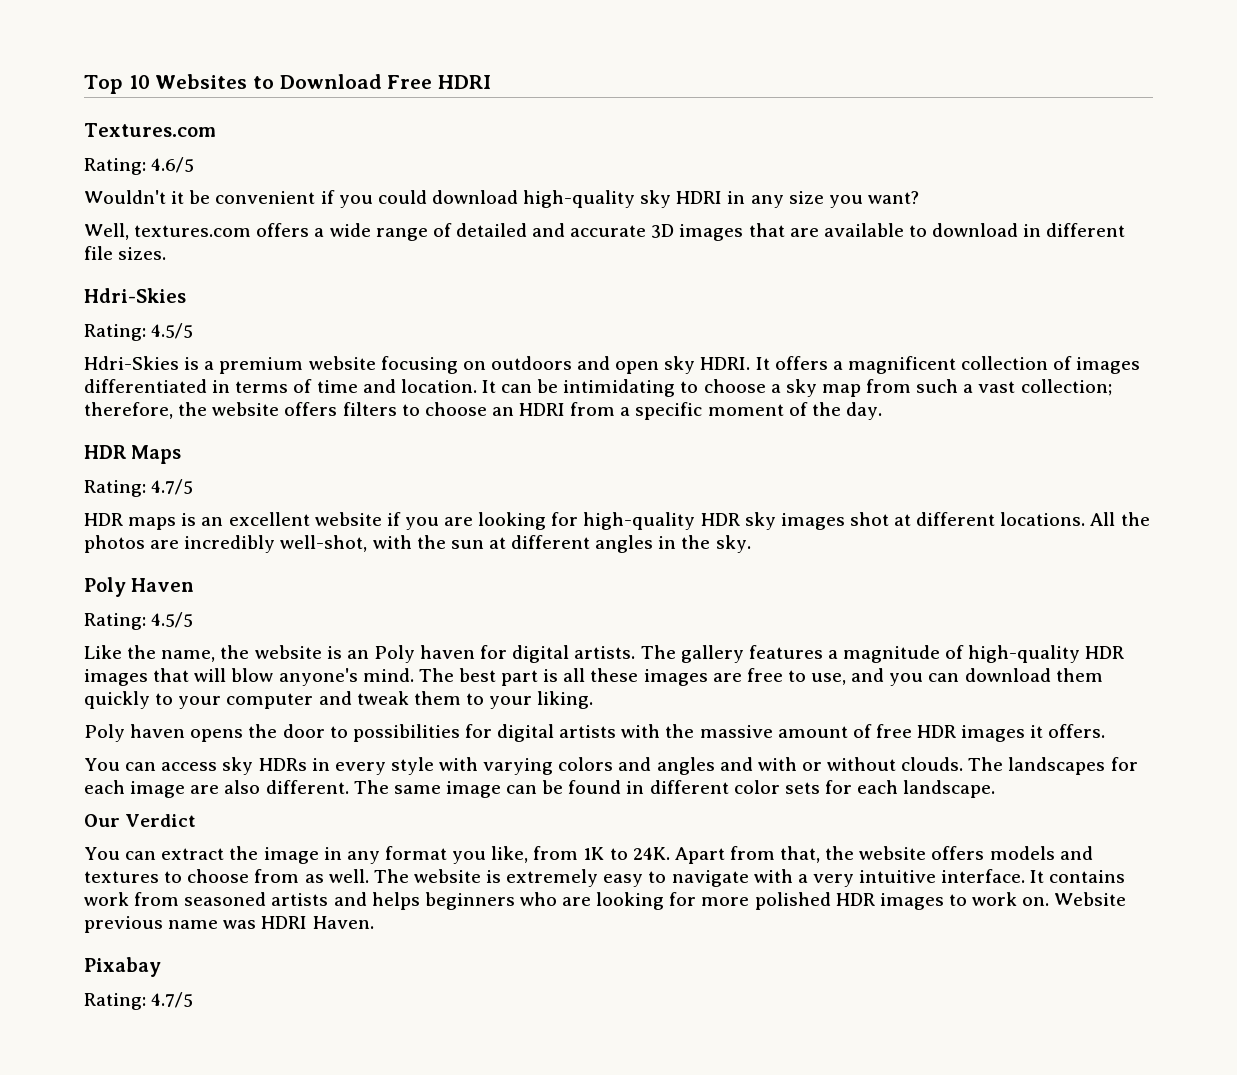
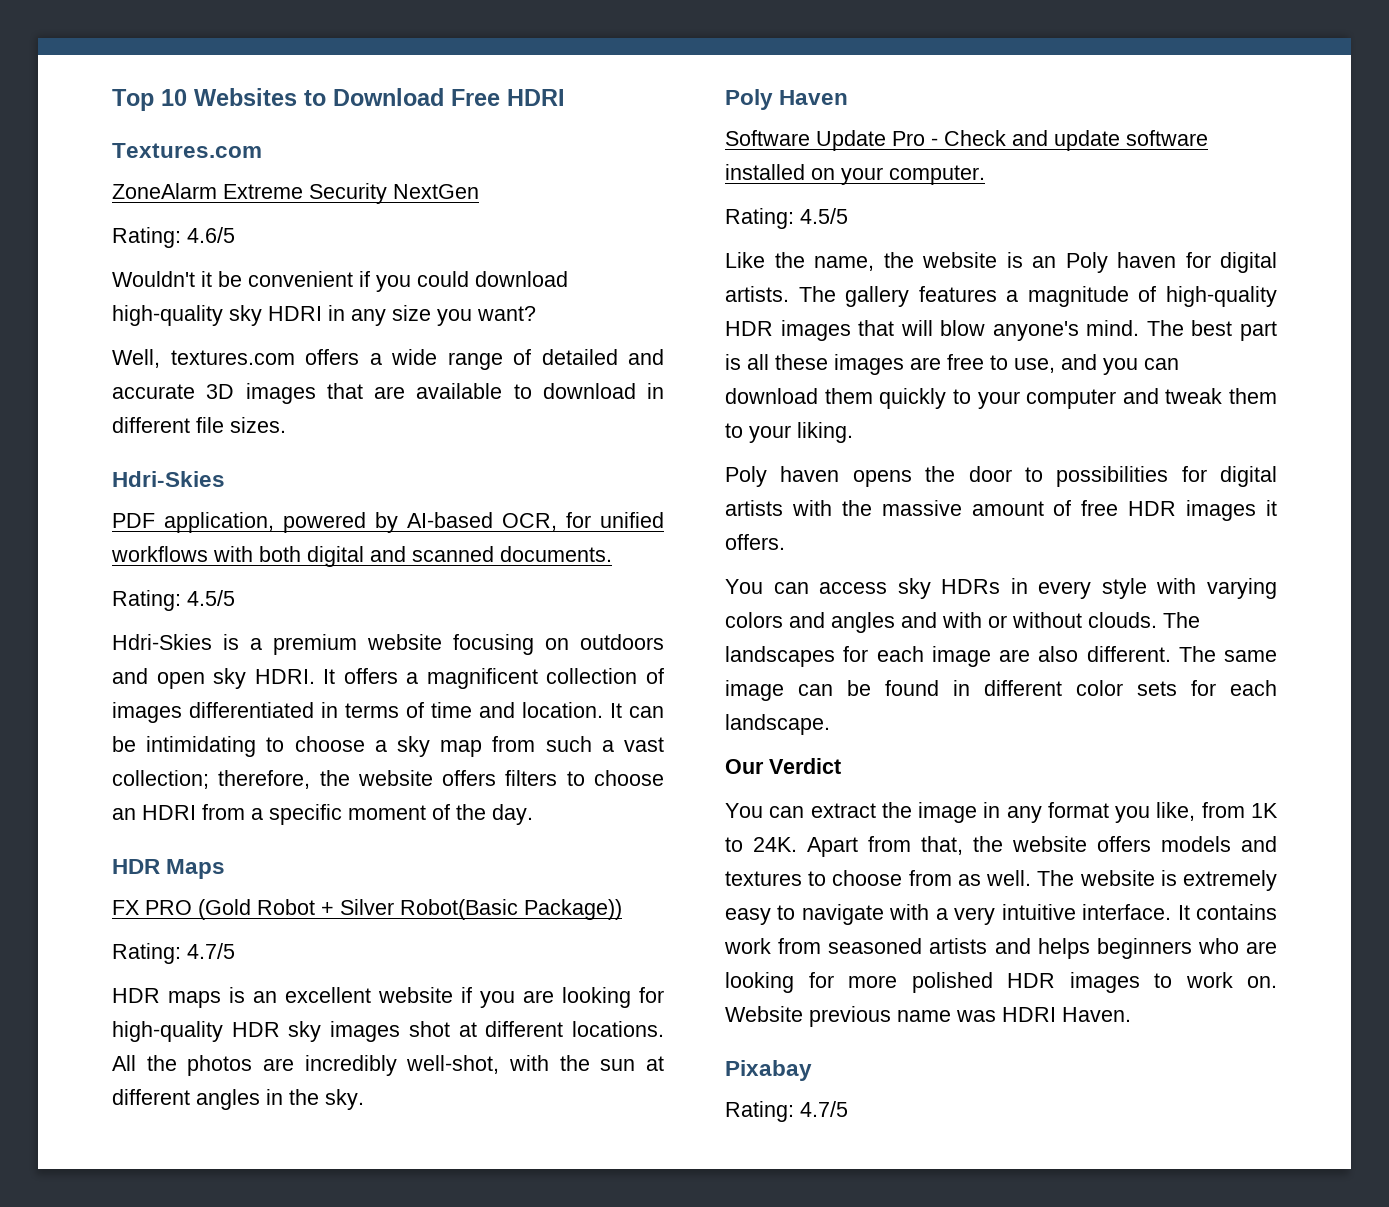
+ ZoneAlarm Extreme Security NextGen
+ PDF application, powered by AI-based OCR, for unified workflows with both digital and scanned documents.
+ FX PRO (Gold Robot + Silver Robot(Basic Package))
+ Software Update Pro - Check and update software installed on your computer.

